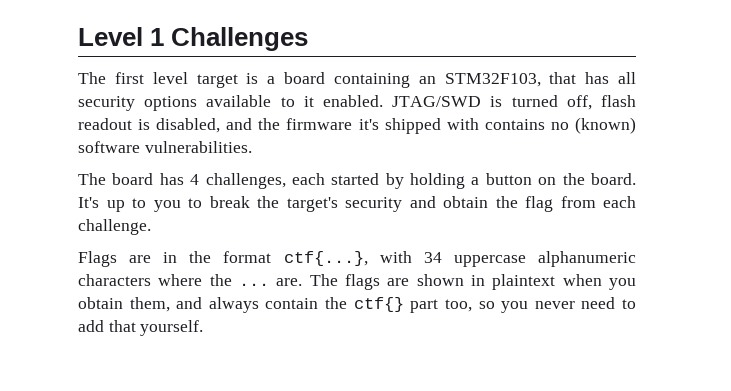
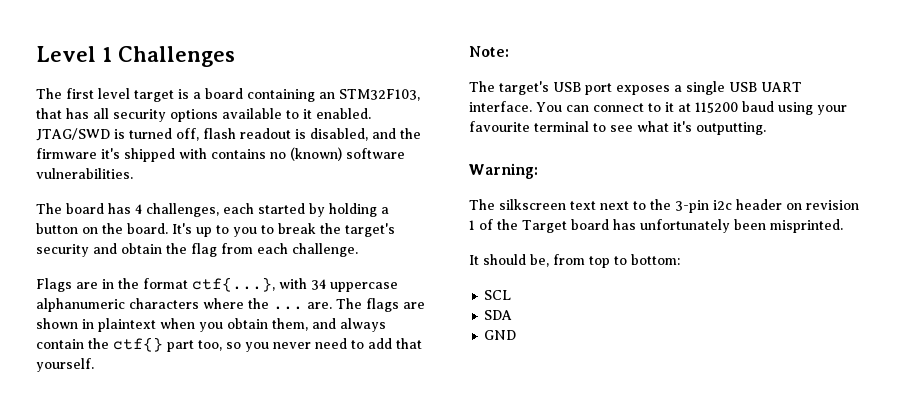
+ Note:
+ The target's USB port exposes a single USB UART interface. You can connect to it at 115200 baud using your favourite terminal to see what it's outputting.
+ Warning:
+ The silkscreen text next to the 3-pin i2c header on revision 1 of the Target board has unfortunately been misprinted.
+ It should be, from top to bottom:
+ SCL
+ SDA
+ GND

